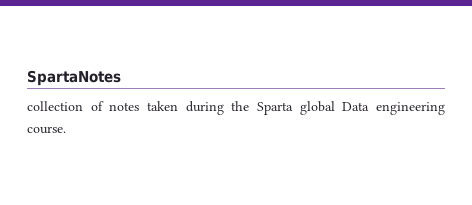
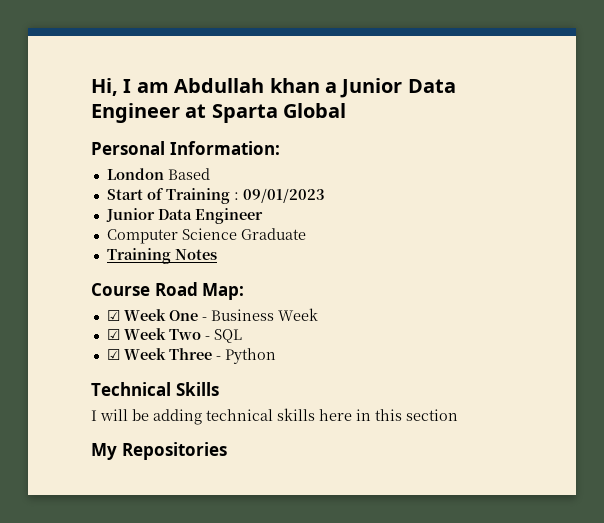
- SpartaNotes
- collection of notes taken during the Sparta global Data engineering course.
+ Hi, I am Abdullah khan a Junior Data Engineer at Sparta Global
+ Personal Information:
+ London Based
+ Start of Training : 09/01/2023
+ Junior Data Engineer
+ Computer Science Graduate
+ Training Notes
+ Course Road Map:
+ ☑ Week One - Business Week
+ ☑ Week Two - SQL
+ ☑ Week Three - Python
+ Technical Skills
+ I will be adding technical skills here in this section
+ My Repositories

